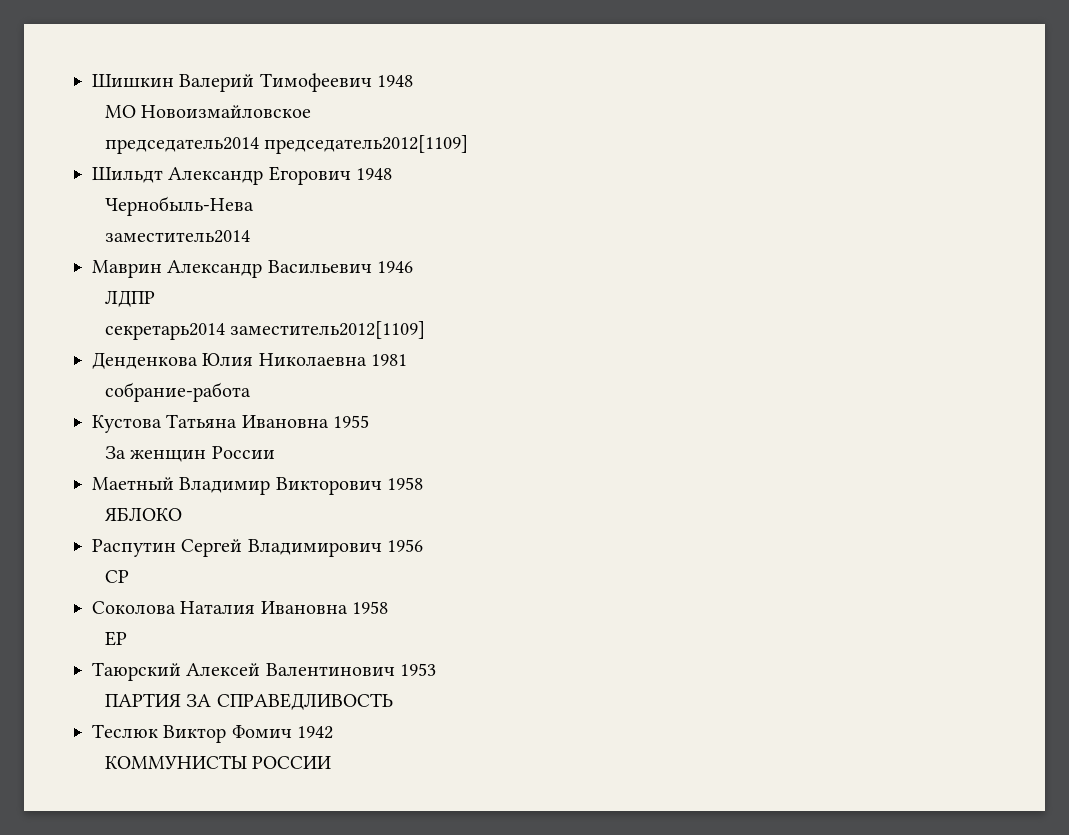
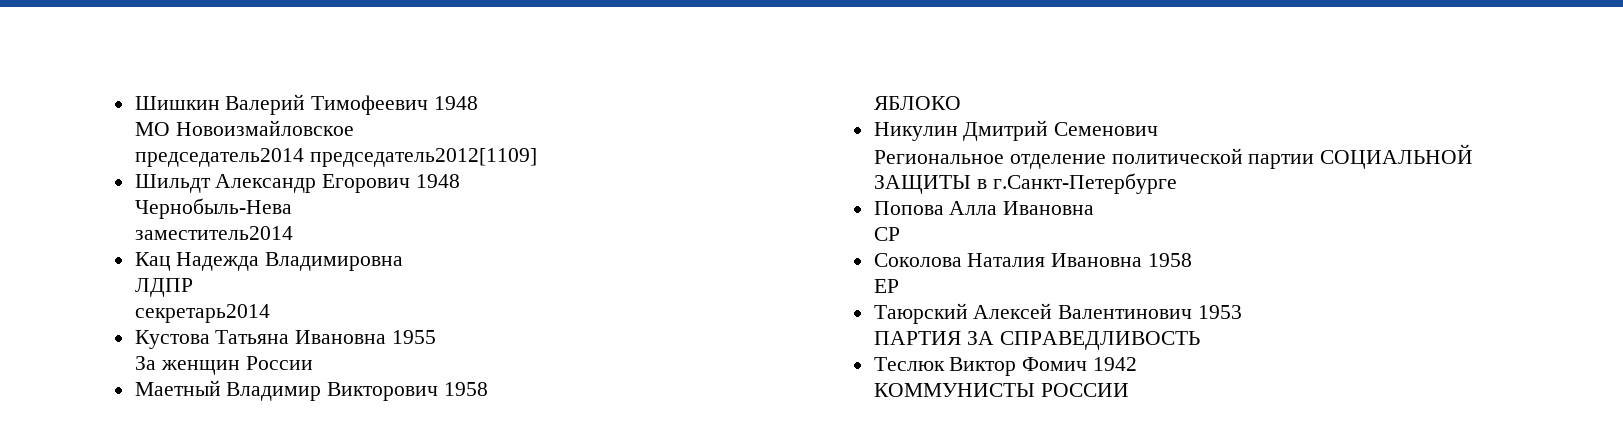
- Маврин Александр Васильевич 1946
+ Кац Надежда Владимировна
  ЛДПР
- секретарь2014 заместитель2012[1109]
- Денденкова Юлия Николаевна 1981
- собрание-работа
+ секретарь2014
- Распутин Сергей Владимирович 1956
+ Никулин Дмитрий Семенович
+ Региональное отделение политической партии СОЦИАЛЬНОЙ ЗАЩИТЫ в г.Санкт-Петербурге
+ Попова Алла Ивановна

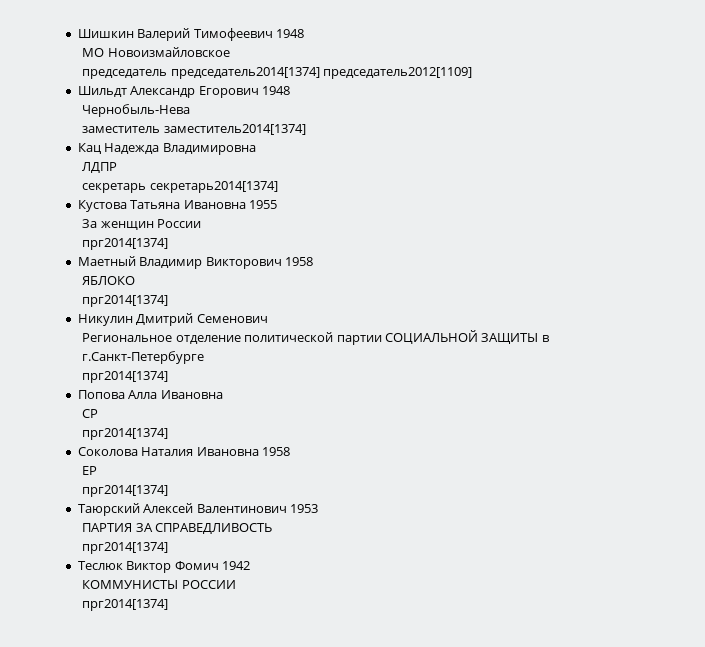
- председатель2014 председатель2012[1109]
+ председатель председатель2014[1374] председатель2012[1109]
- заместитель2014
+ заместитель заместитель2014[1374]
- секретарь2014
+ секретарь секретарь2014[1374]
  За женщин России
+ прг2014[1374]
  ЯБЛОКО
+ прг2014[1374]
  Региональное отделение политической партии СОЦИАЛЬНОЙ ЗАЩИТЫ в г.Санкт-Петербурге
+ прг2014[1374]
  СР
+ прг2014[1374]
  ЕР
+ прг2014[1374]
  ПАРТИЯ ЗА СПРАВЕДЛИВОСТЬ
+ прг2014[1374]
  КОММУНИСТЫ РОССИИ
+ прг2014[1374]

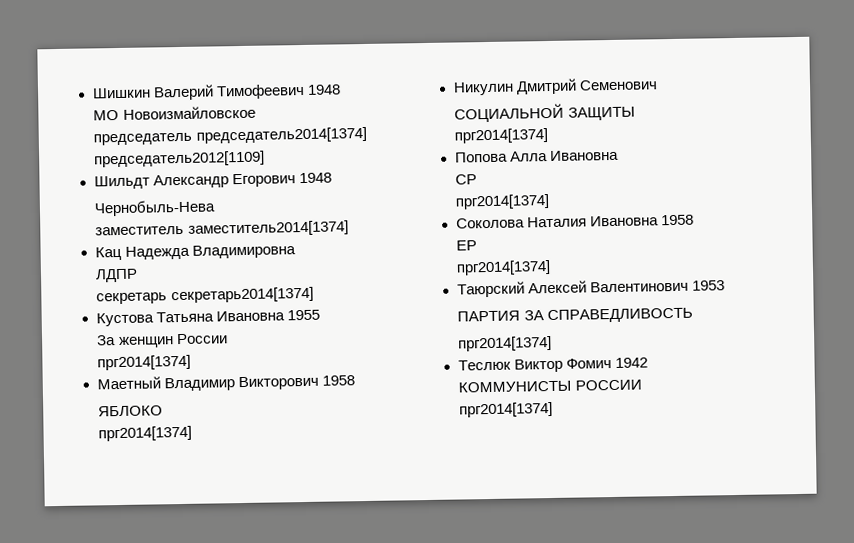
- Региональное отделение политической партии СОЦИАЛЬНОЙ ЗАЩИТЫ в г.Санкт-Петербурге
+ СОЦИАЛЬНОЙ ЗАЩИТЫ

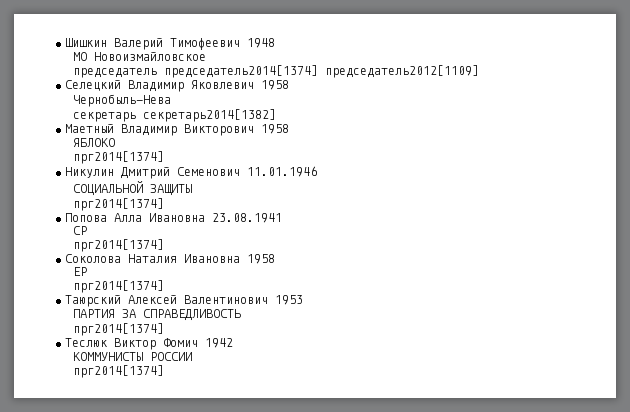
- Шильдт Александр Егорович 1948
+ Селецкий Владимир Яковлевич 1958
  Чернобыль-Нева
- заместитель заместитель2014[1374]
- Кац Надежда Владимировна
- ЛДПР
- секретарь секретарь2014[1374]
- Кустова Татьяна Ивановна 1955
- За женщин России
- прг2014[1374]
+ секретарь секретарь2014[1382]
- Никулин Дмитрий Семенович
+ Никулин Дмитрий Семенович 11.01.1946
- Попова Алла Ивановна
+ Попова Алла Ивановна 23.08.1941

